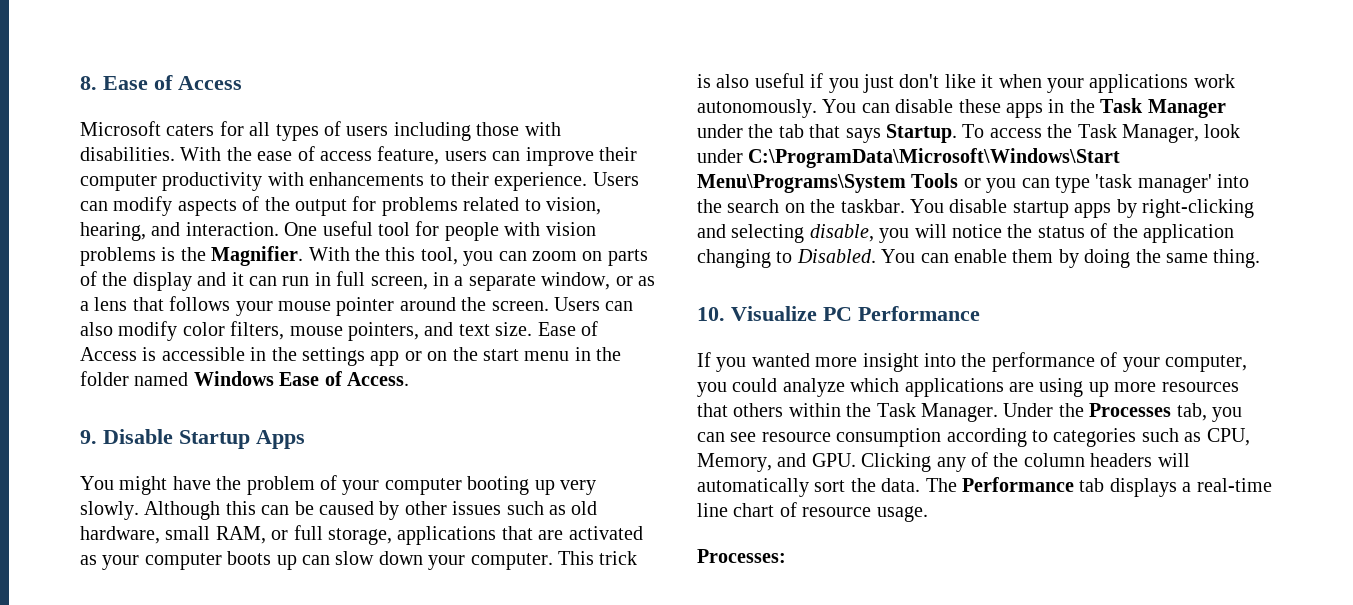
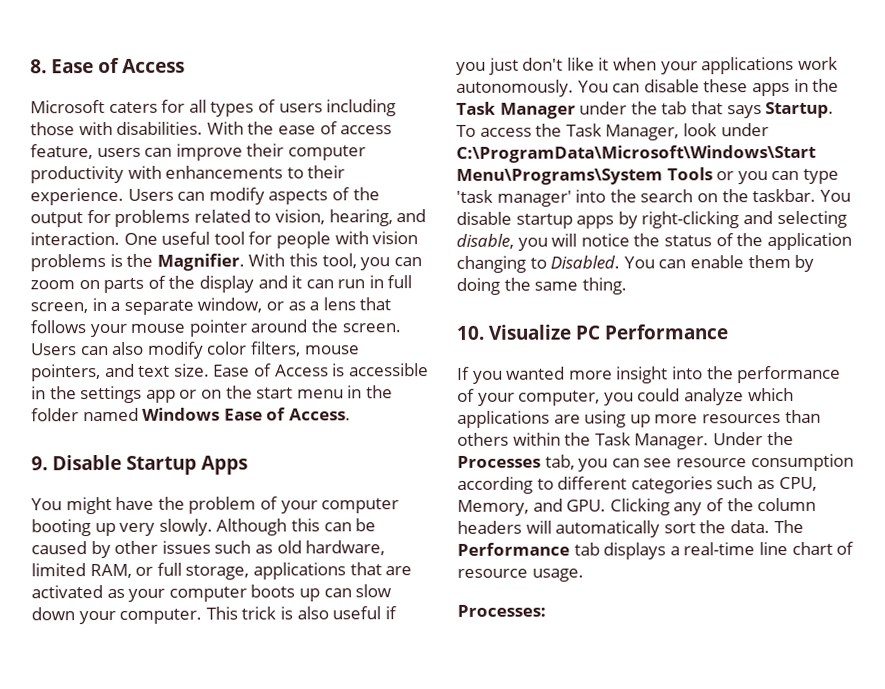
- With the this tool, you can zoom on parts of the display and it can run in full screen, in a separate window, or as a lens that follows your mouse pointer around the screen.
+ With this tool, you can zoom on parts of the display and it can run in full screen, in a separate window, or as a lens that follows your mouse pointer around the screen.
- Although this can be caused by other issues such as old hardware, small RAM, or full storage, applications that are activated as your computer boots up can slow down your computer.
+ Although this can be caused by other issues such as old hardware, limited RAM, or full storage, applications that are activated as your computer boots up can slow down your computer.
- If you wanted more insight into the performance of your computer, you could analyze which applications are using up more resources that others within the Task Manager.
+ If you wanted more insight into the performance of your computer, you could analyze which applications are using up more resources than others within the Task Manager.
- Under the Processes tab, you can see resource consumption according to categories such as CPU, Memory, and GPU. Clicking any of the column headers will automatically sort the data.
+ Under the Processes tab, you can see resource consumption according to different categories such as CPU, Memory, and GPU. Clicking any of the column headers will automatically sort the data.

